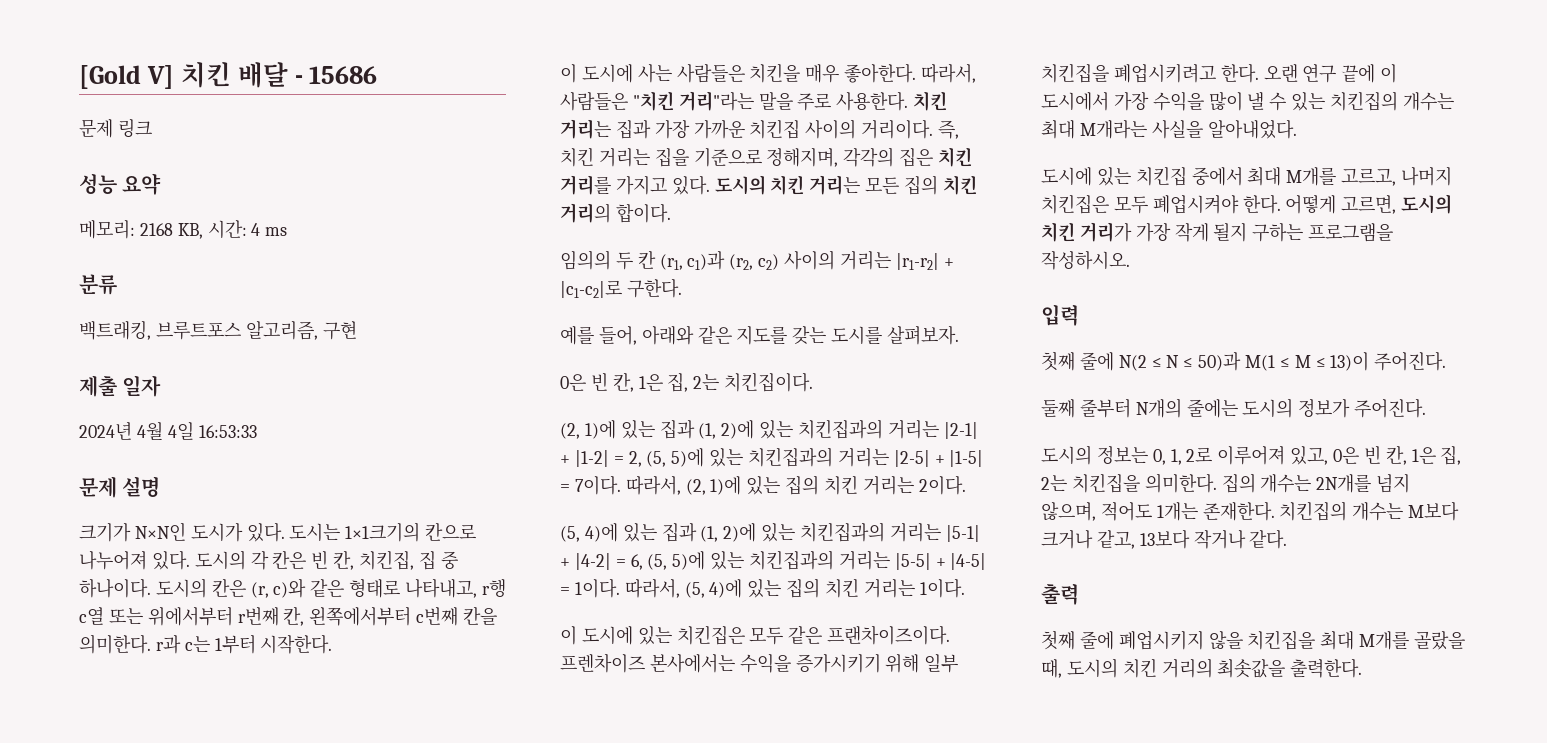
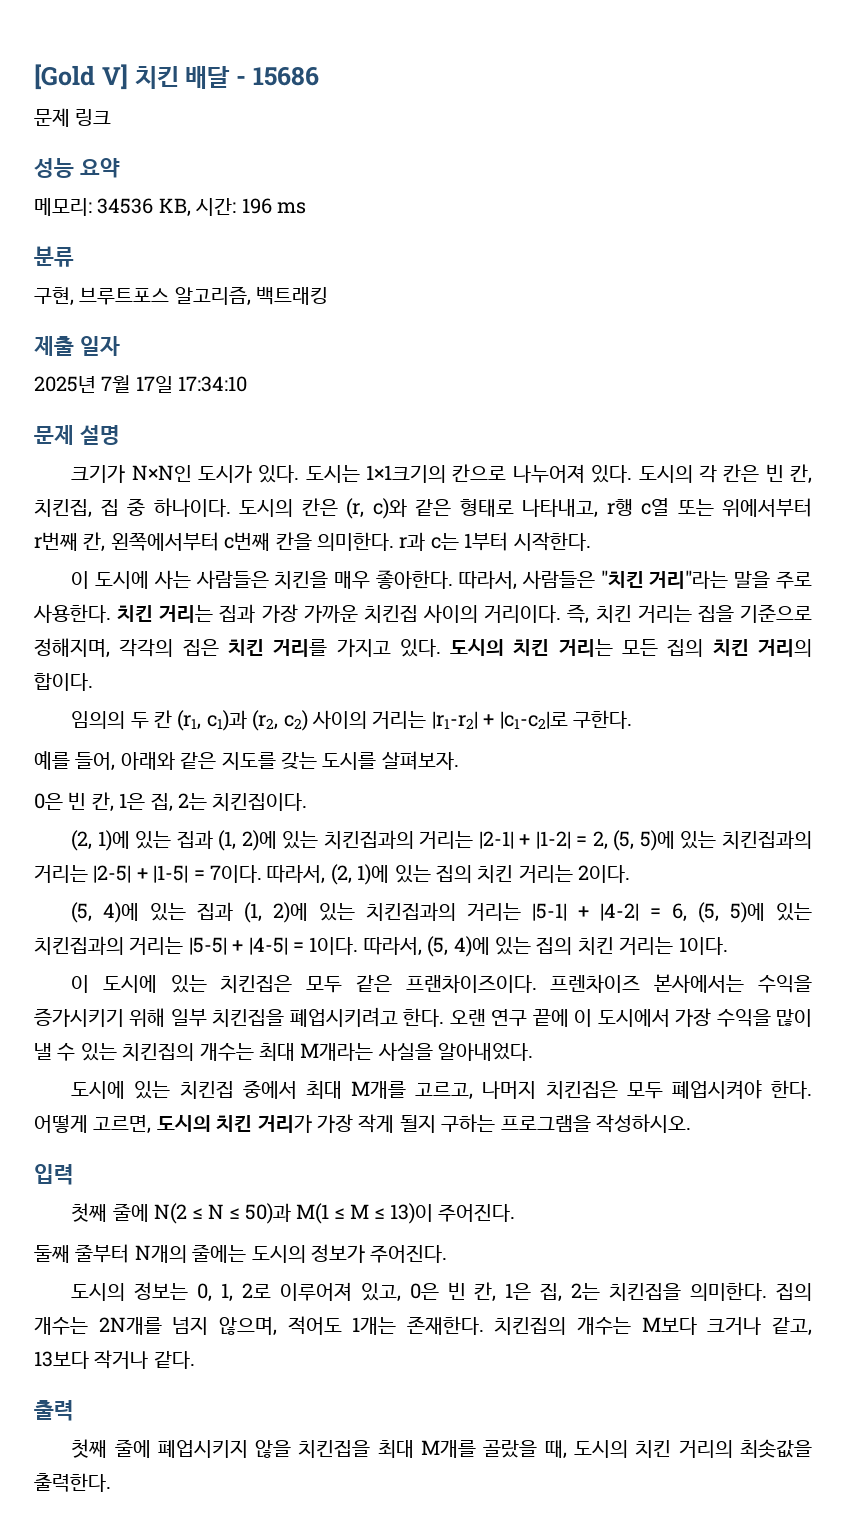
- 메모리: 2168 KB, 시간: 4 ms
+ 메모리: 34536 KB, 시간: 196 ms
- 백트래킹, 브루트포스 알고리즘, 구현
+ 구현, 브루트포스 알고리즘, 백트래킹
- 2024년 4월 4일 16:53:33
+ 2025년 7월 17일 17:34:10

